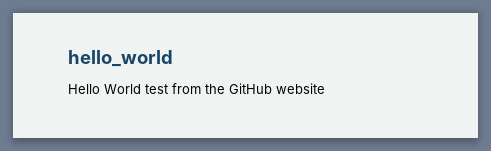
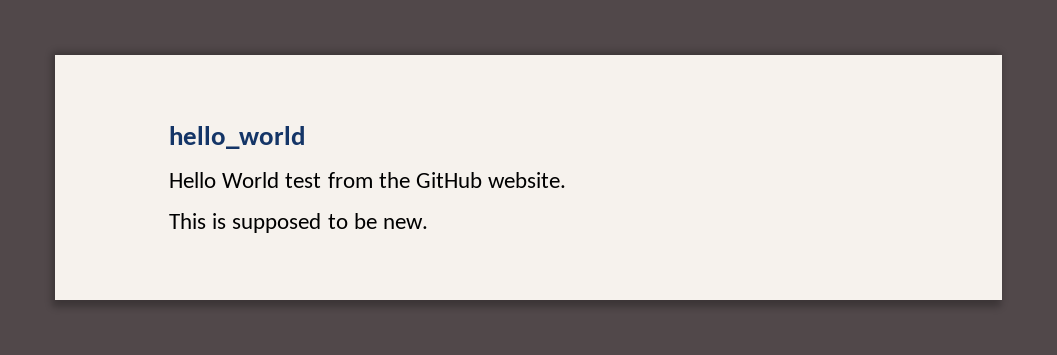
- Hello World test from the GitHub website
+ Hello World test from the GitHub website.
+ This is supposed to be new.

